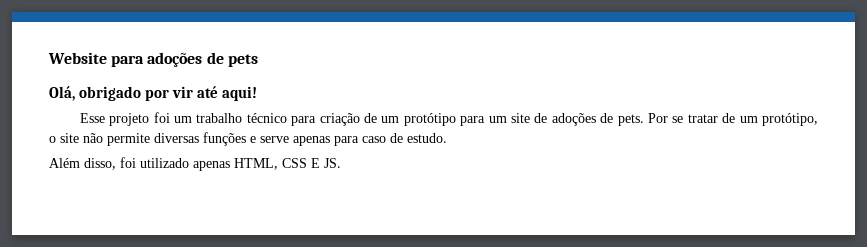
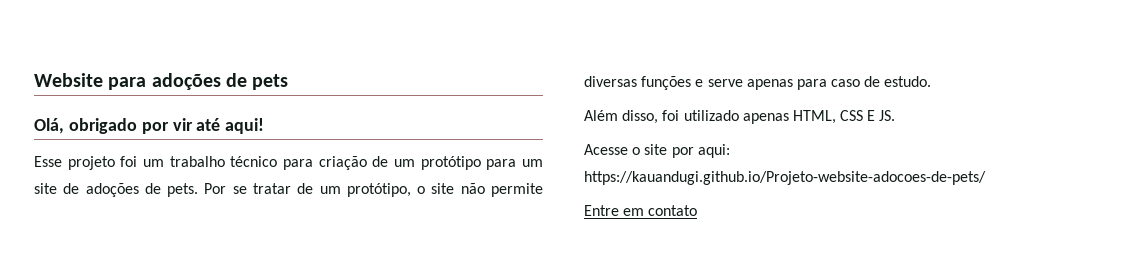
+ Acesse o site por aqui: https://kauandugi.github.io/Projeto-website-adocoes-de-pets/
+ Entre em contato

